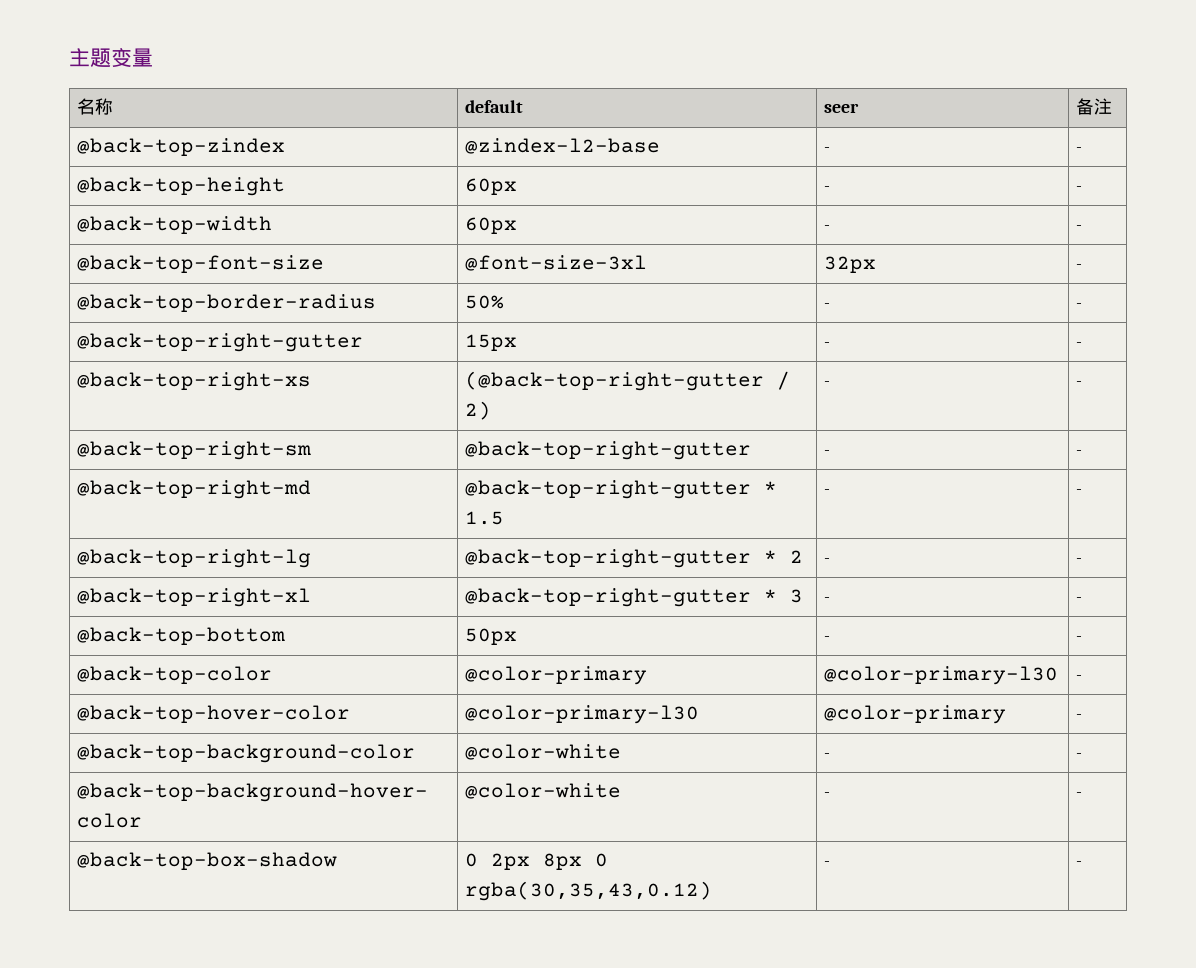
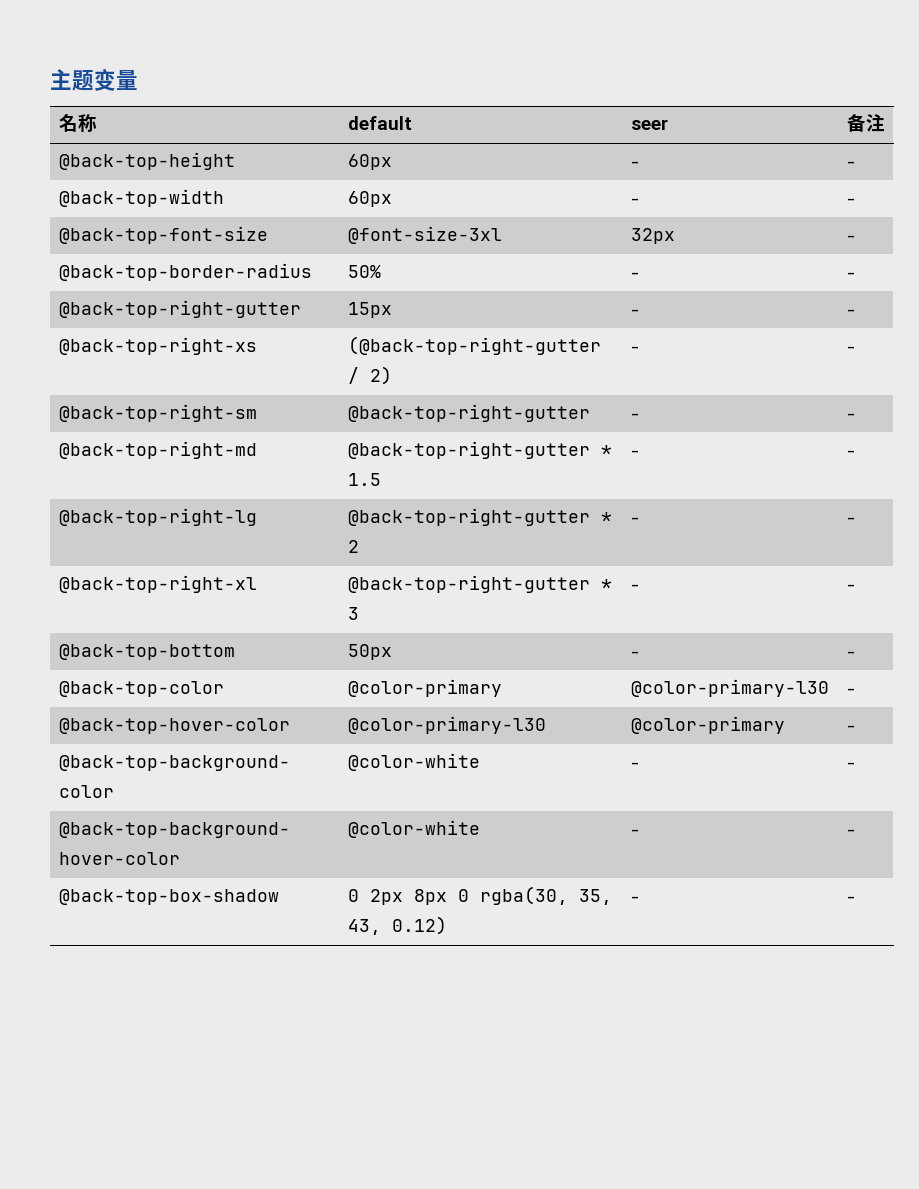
- @back-top-zindex | @zindex-l2-base | - | -
- @back-top-box-shadow | 0 2px 8px 0 rgba(30,35,43,0.12) | - | -
+ @back-top-box-shadow | 0 2px 8px 0 rgba(30, 35, 43, 0.12) | - | -

